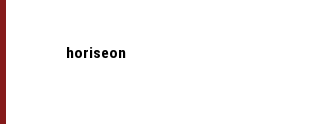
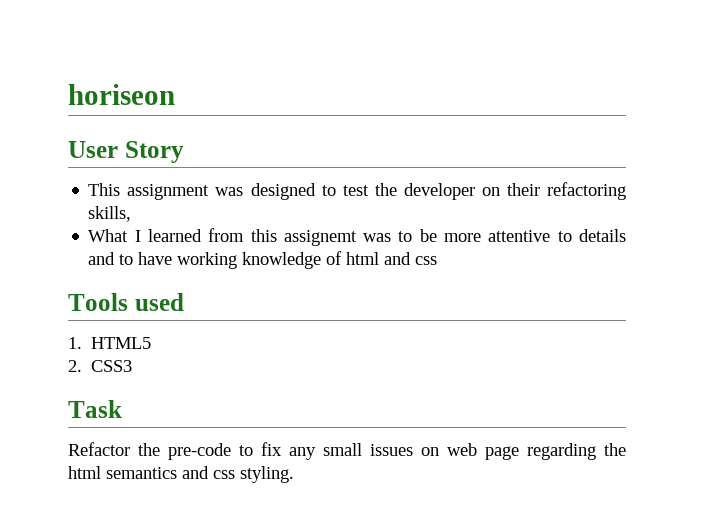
+ User Story
+ This assignment was designed to test the developer on their refactoring skills,
+ What I learned from this assignemt was to be more attentive to details and to have working knowledge of html and css
+ Tools used
+ 1. HTML5
+ 2. CSS3
+ Task
+ Refactor the pre-code to fix any small issues on web page regarding the html semantics and css styling.

